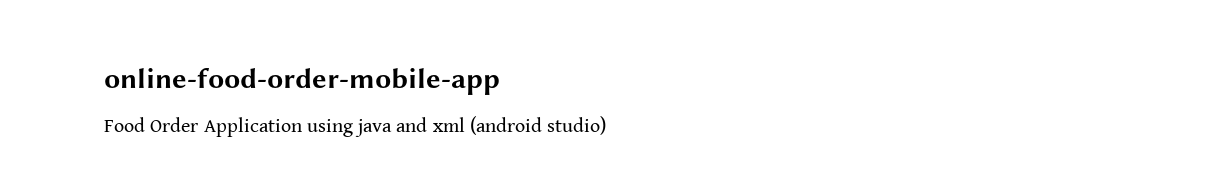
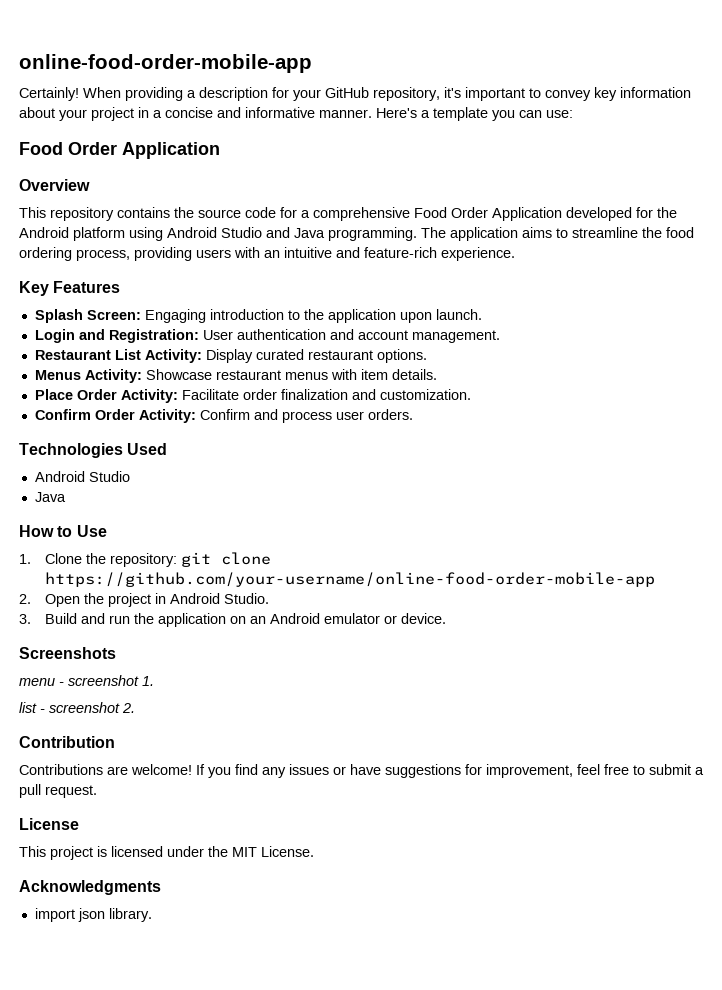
- Food Order Application using java and xml (android studio)
+ Certainly! When providing a description for your GitHub repository, it's important to convey key information about your project in a concise and informative manner. Here's a template you can use:
+ Food Order Application
+ Overview
+ This repository contains the source code for a comprehensive Food Order Application developed for the Android platform using Android Studio and Java programming. The application aims to streamline the food ordering process, providing users with an intuitive and feature-rich experience.
+ Key Features
+ Splash Screen: Engaging introduction to the application upon launch.
+ Login and Registration: User authentication and account management.
+ Restaurant List Activity: Display curated restaurant options.
+ Menus Activity: Showcase restaurant menus with item details.
+ Place Order Activity: Facilitate order finalization and customization.
+ Confirm Order Activity: Confirm and process user orders.
+ Technologies Used
+ Android Studio
+ Java
+ How to Use
+ 1. Clone the repository: git clone https://github.com/your-username/online-food-order-mobile-app
+ 2. Open the project in Android Studio.
+ 3. Build and run the application on an Android emulator or device.
+ Screenshots
+ menu - screenshot 1.
+ list - screenshot 2.
+ Contribution
+ Contributions are welcome! If you find any issues or have suggestions for improvement, feel free to submit a pull request.
+ License
+ This project is licensed under the MIT License.
+ Acknowledgments
+ import json library.

